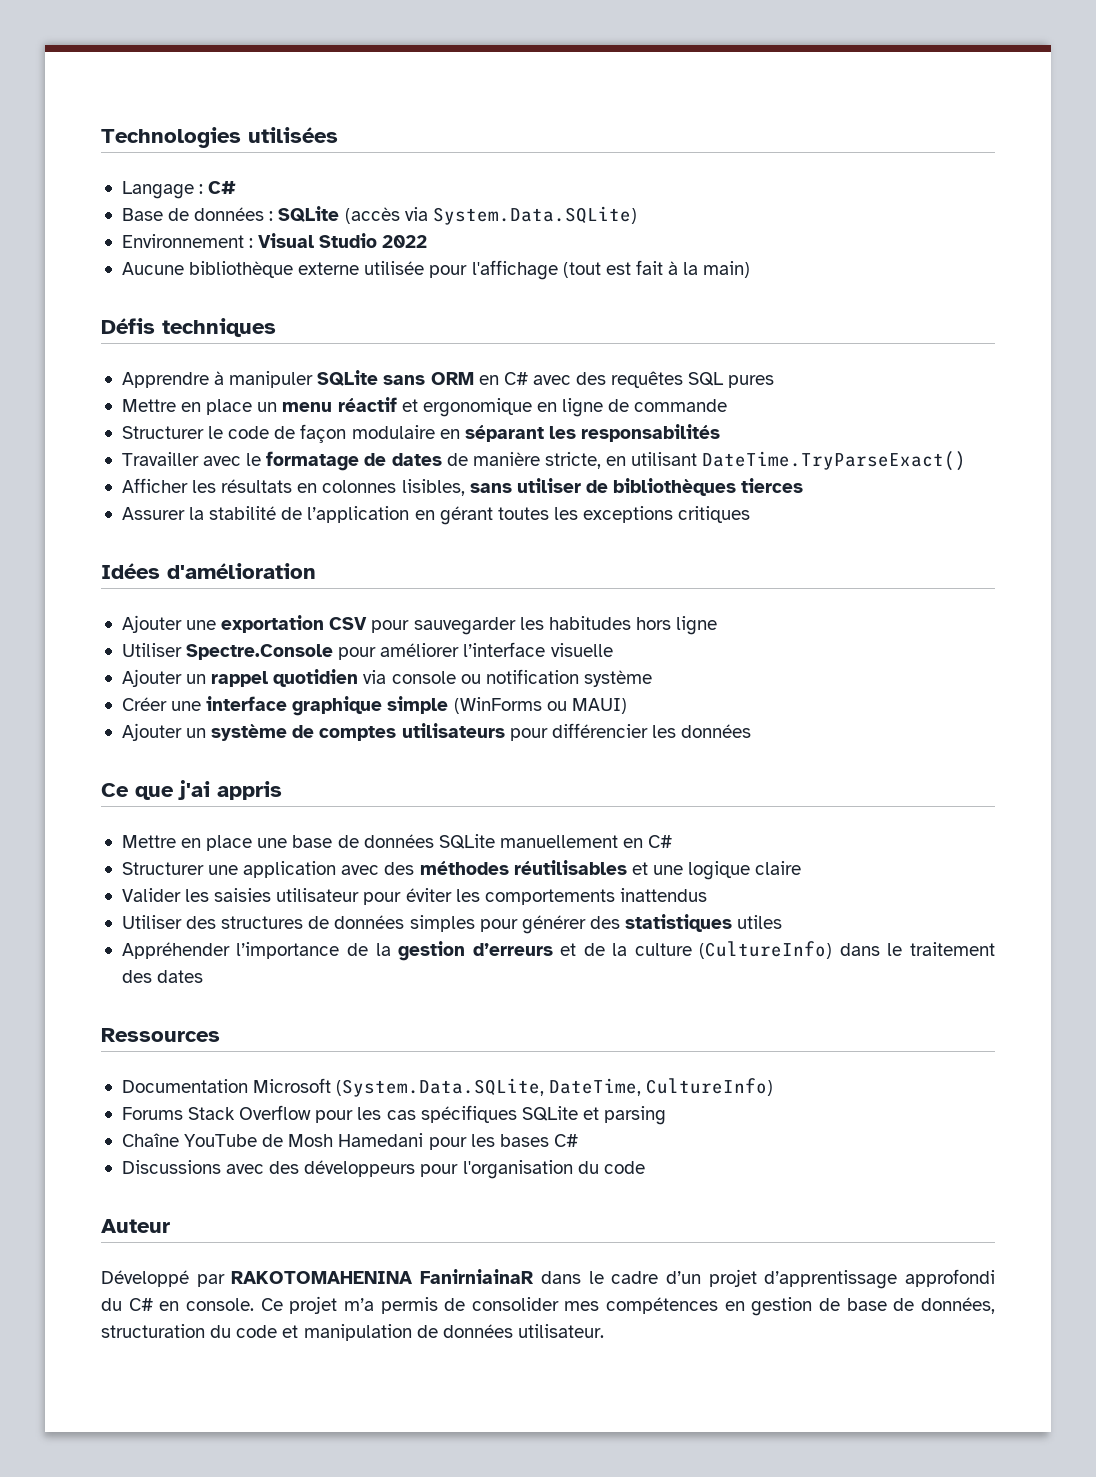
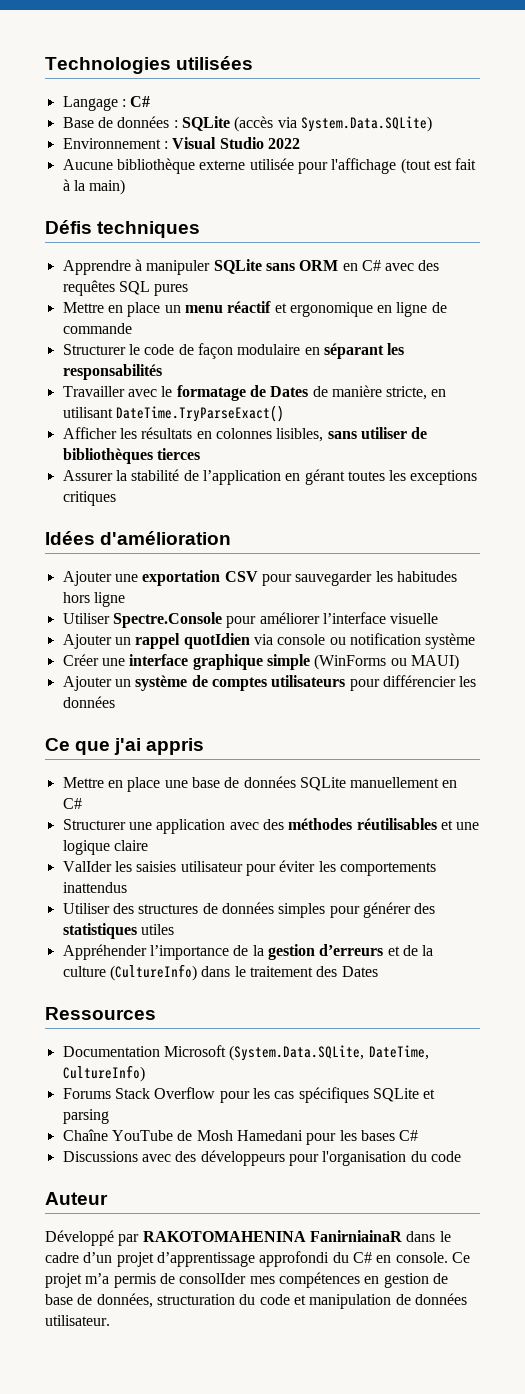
- Travailler avec le formatage de dates de manière stricte, en utilisant DateTime.TryParseExact()
+ Travailler avec le formatage de Dates de manière stricte, en utilisant DateTime.TryParseExact()
- Ajouter un rappel quotidien via console ou notification système
+ Ajouter un rappel quotIdien via console ou notification système
- Valider les saisies utilisateur pour éviter les comportements inattendus
+ ValIder les saisies utilisateur pour éviter les comportements inattendus
- Appréhender l’importance de la gestion d’erreurs et de la culture (CultureInfo) dans le traitement des dates
+ Appréhender l’importance de la gestion d’erreurs et de la culture (CultureInfo) dans le traitement des Dates
- Ce projet m’a permis de consolider mes compétences en gestion de base de données, structuration du code et manipulation de données utilisateur.
+ Ce projet m’a permis de consolIder mes compétences en gestion de base de données, structuration du code et manipulation de données utilisateur.

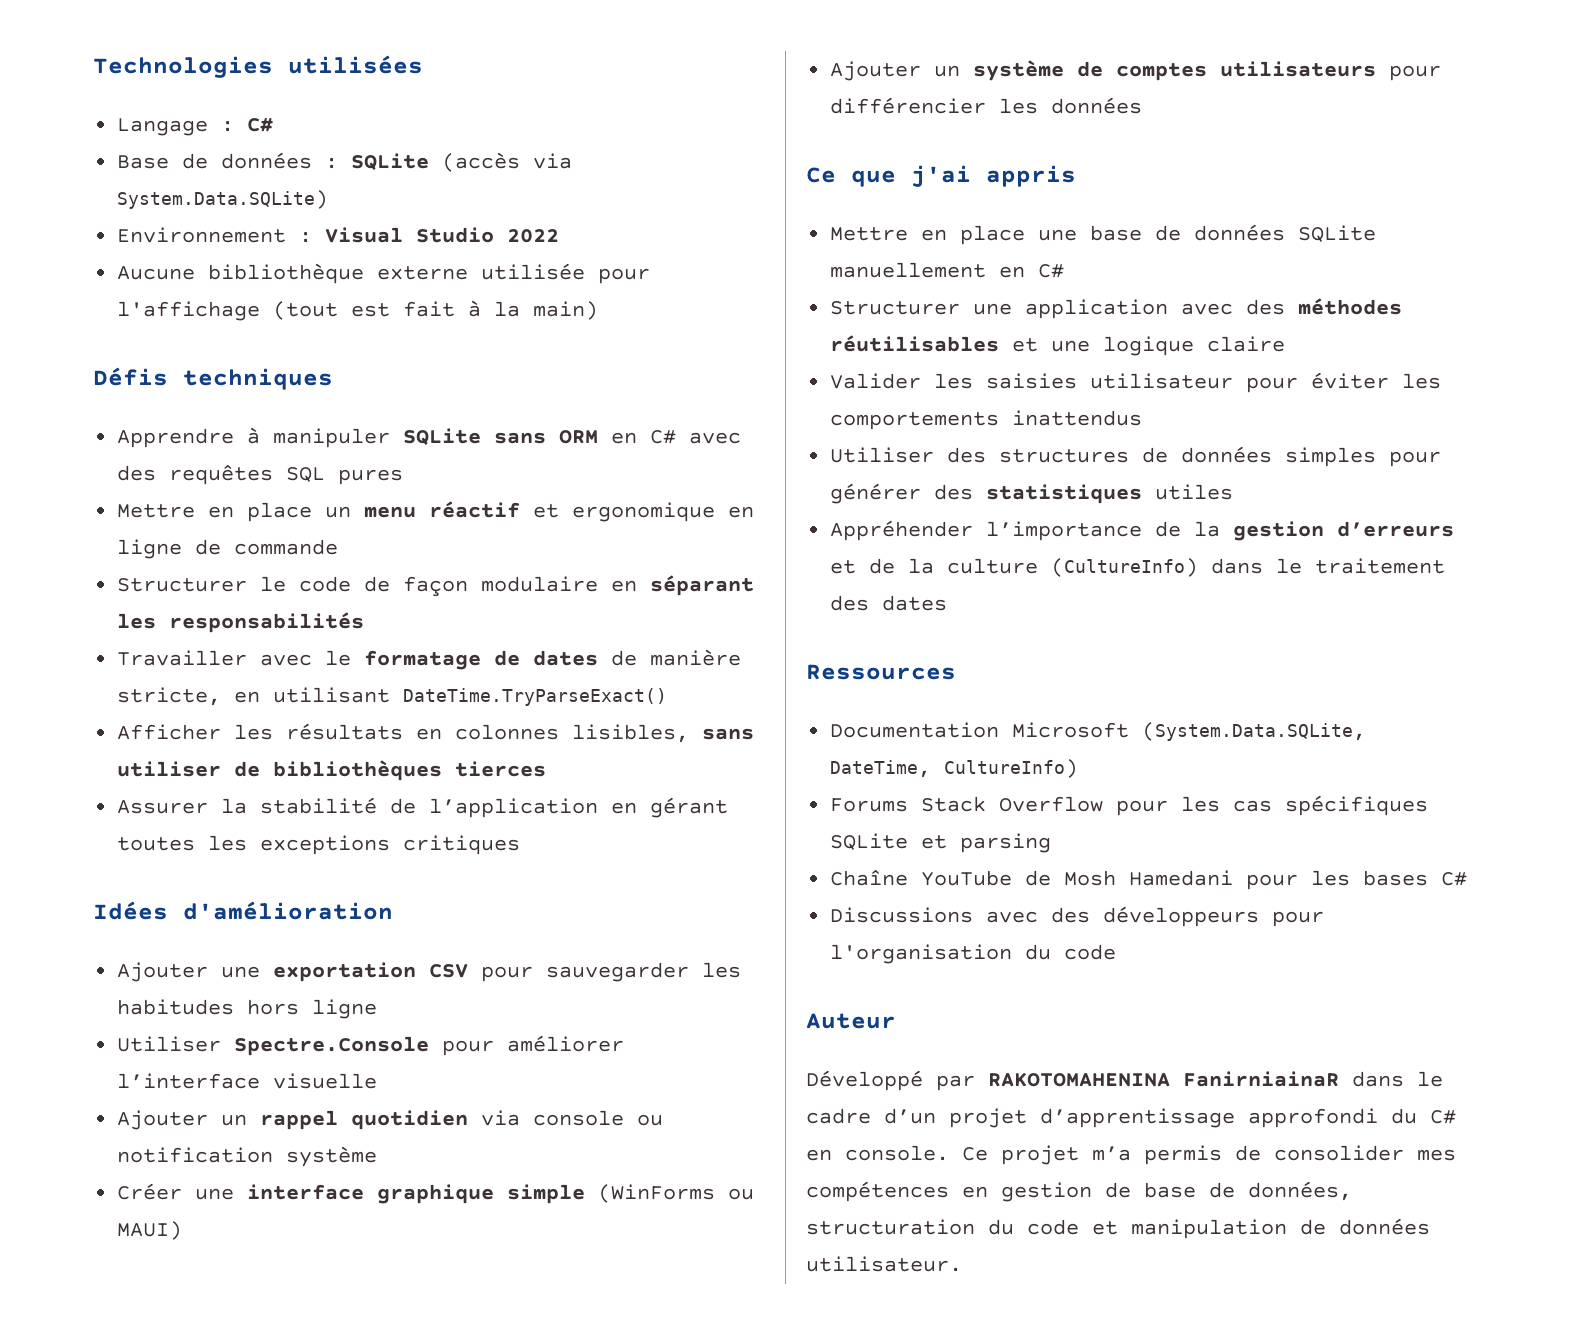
- Travailler avec le formatage de Dates de manière stricte, en utilisant DateTime.TryParseExact()
+ Travailler avec le formatage de dates de manière stricte, en utilisant DateTime.TryParseExact()
- Ajouter un rappel quotIdien via console ou notification système
+ Ajouter un rappel quotidien via console ou notification système
- ValIder les saisies utilisateur pour éviter les comportements inattendus
+ Valider les saisies utilisateur pour éviter les comportements inattendus
- Appréhender l’importance de la gestion d’erreurs et de la culture (CultureInfo) dans le traitement des Dates
+ Appréhender l’importance de la gestion d’erreurs et de la culture (CultureInfo) dans le traitement des dates
- Ce projet m’a permis de consolIder mes compétences en gestion de base de données, structuration du code et manipulation de données utilisateur.
+ Ce projet m’a permis de consolider mes compétences en gestion de base de données, structuration du code et manipulation de données utilisateur.

